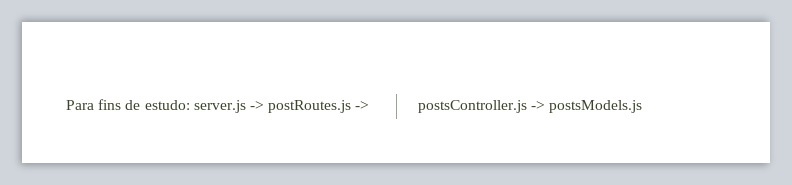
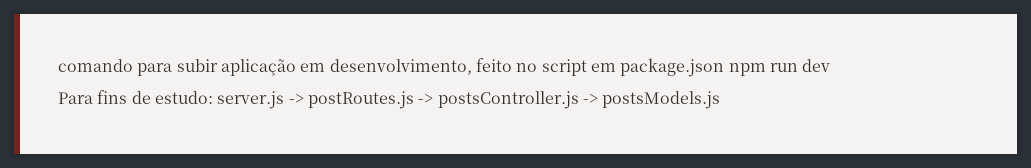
+ comando para subir aplicação em desenvolvimento, feito no script em package.json npm run dev

